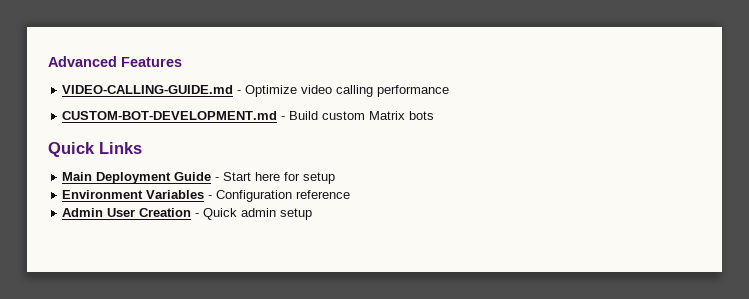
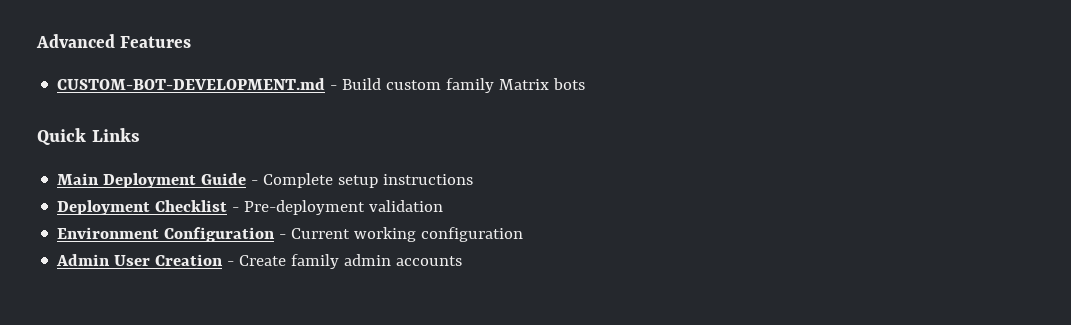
- VIDEO-CALLING-GUIDE.md - Optimize video calling performance
- CUSTOM-BOT-DEVELOPMENT.md - Build custom Matrix bots
+ CUSTOM-BOT-DEVELOPMENT.md - Build custom family Matrix bots
- Main Deployment Guide - Start here for setup
- Environment Variables - Configuration reference
+ Main Deployment Guide - Complete setup instructions
+ Deployment Checklist - Pre-deployment validation
+ Environment Configuration - Current working configuration
- Admin User Creation - Quick admin setup
+ Admin User Creation - Create family admin accounts

